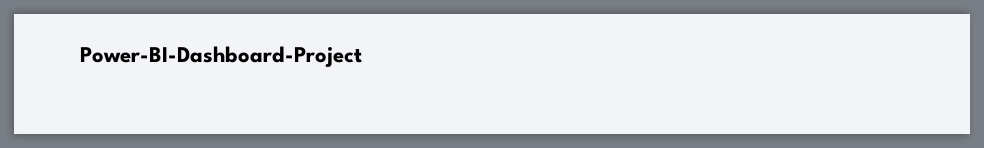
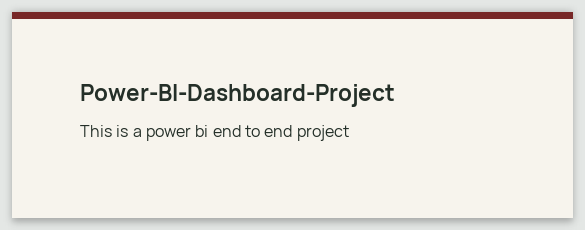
+ This is a power bi end to end project

